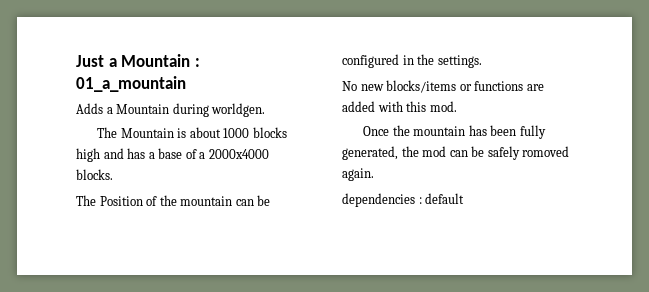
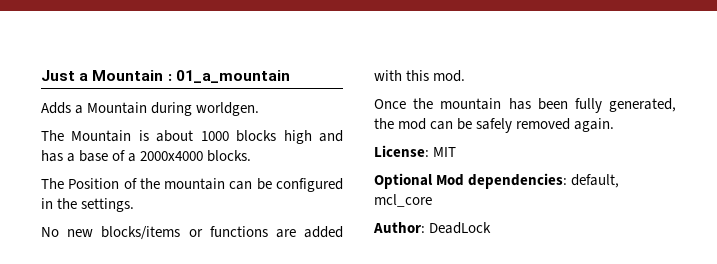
- Once the mountain has been fully generated, the mod can be safely romoved again.
+ Once the mountain has been fully generated, the mod can be safely removed again.
- dependencies : default
+ License: MIT
+ Optional Mod dependencies: default, mcl_core
+ Author: DeadLock

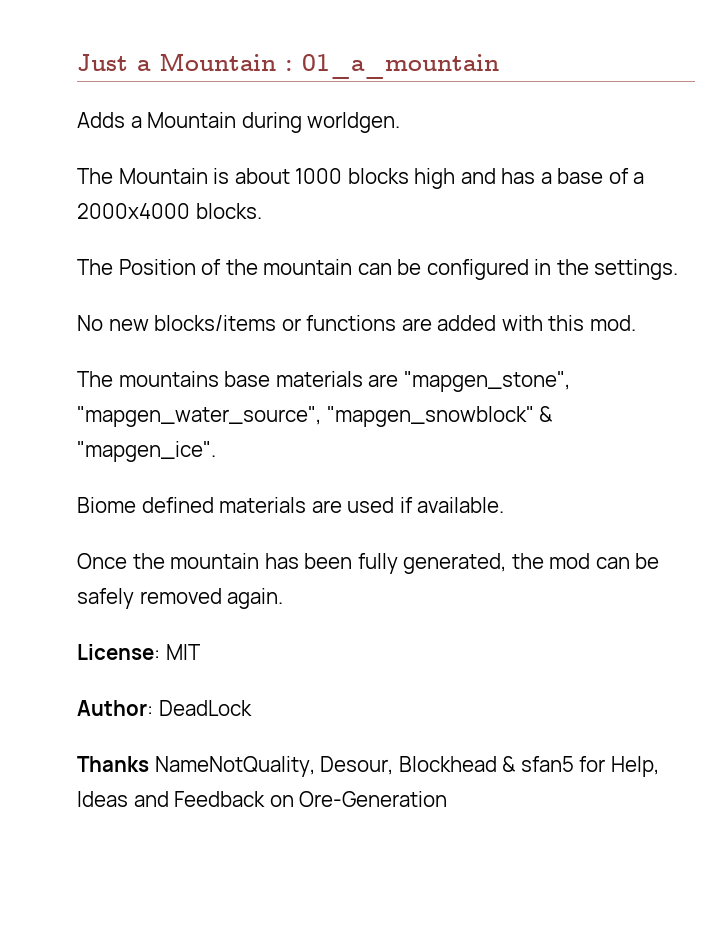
+ The mountains base materials are "mapgen_stone", "mapgen_water_source", "mapgen_snowblock" & "mapgen_ice".
+ Biome defined materials are used if available.
- Optional Mod dependencies: default, mcl_core
  Author: DeadLock
+ Thanks NameNotQuality, Desour, Blockhead & sfan5 for Help, Ideas and Feedback on Ore-Generation

